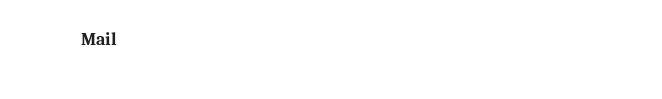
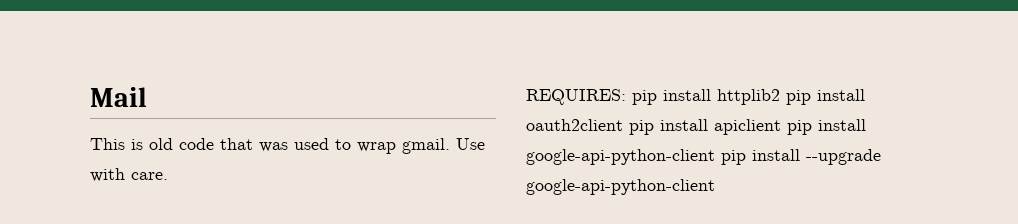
+ This is old code that was used to wrap gmail. Use with care.
+ REQUIRES: pip install httplib2 pip install oauth2client pip install apiclient pip install google-api-python-client pip install --upgrade google-api-python-client

